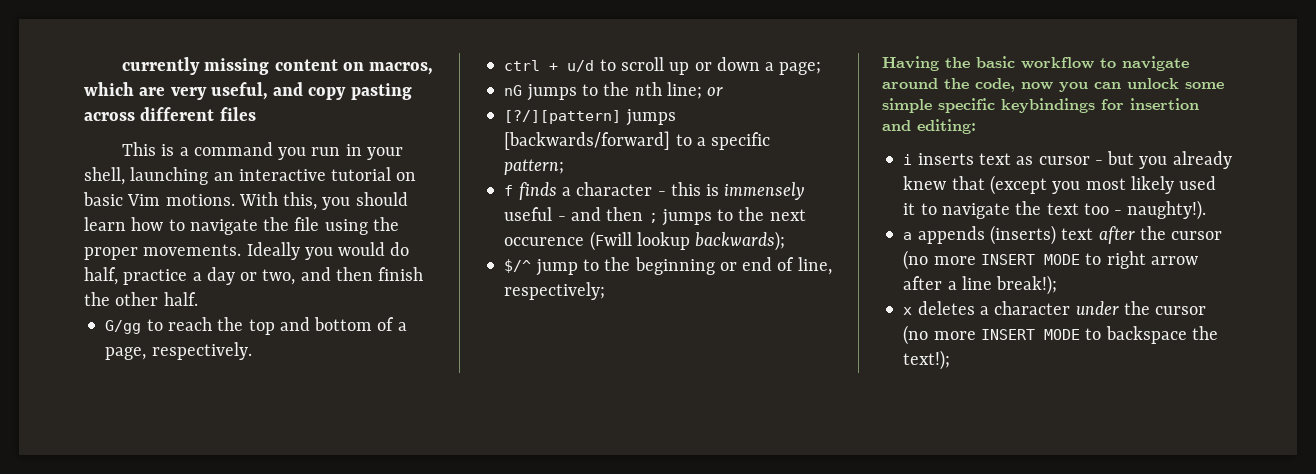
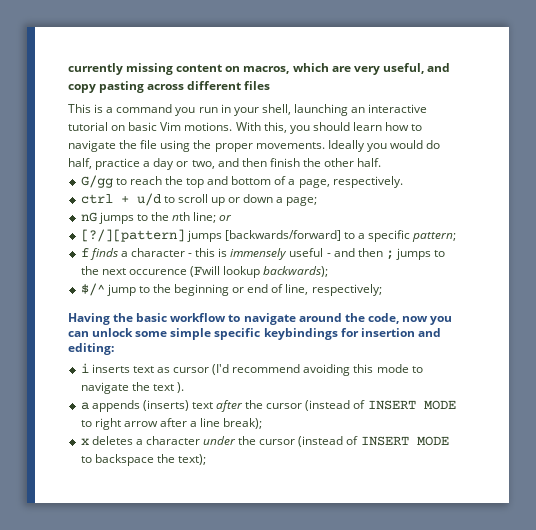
- i inserts text as cursor - but you already knew that (except you most likely used it to navigate the text too - naughty!).
+ i inserts text as cursor (I'd recommend avoiding this mode to navigate the text ).
- a appends (inserts) text after the cursor (no more INSERT MODE to right arrow after a line break!);
+ a appends (inserts) text after the cursor (instead of INSERT MODE to right arrow after a line break);
- x deletes a character under the cursor (no more INSERT MODE to backspace the text!);
+ x deletes a character under the cursor (instead of INSERT MODE to backspace the text);

